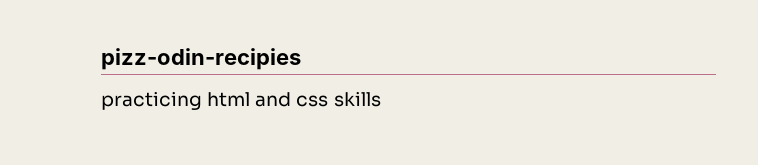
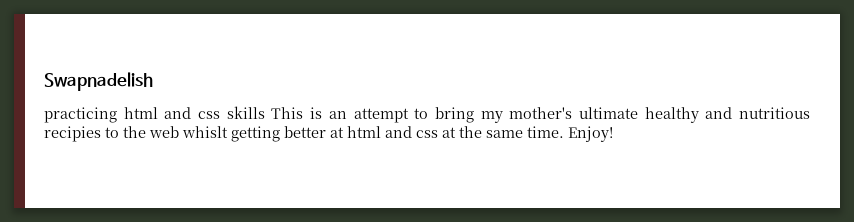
- pizz-odin-recipies
+ Swapnadelish
- practicing html and css skills
+ practicing html and css skills This is an attempt to bring my mother's ultimate healthy and nutritious recipies to the web whislt getting better at html and css at the same time. Enjoy!

